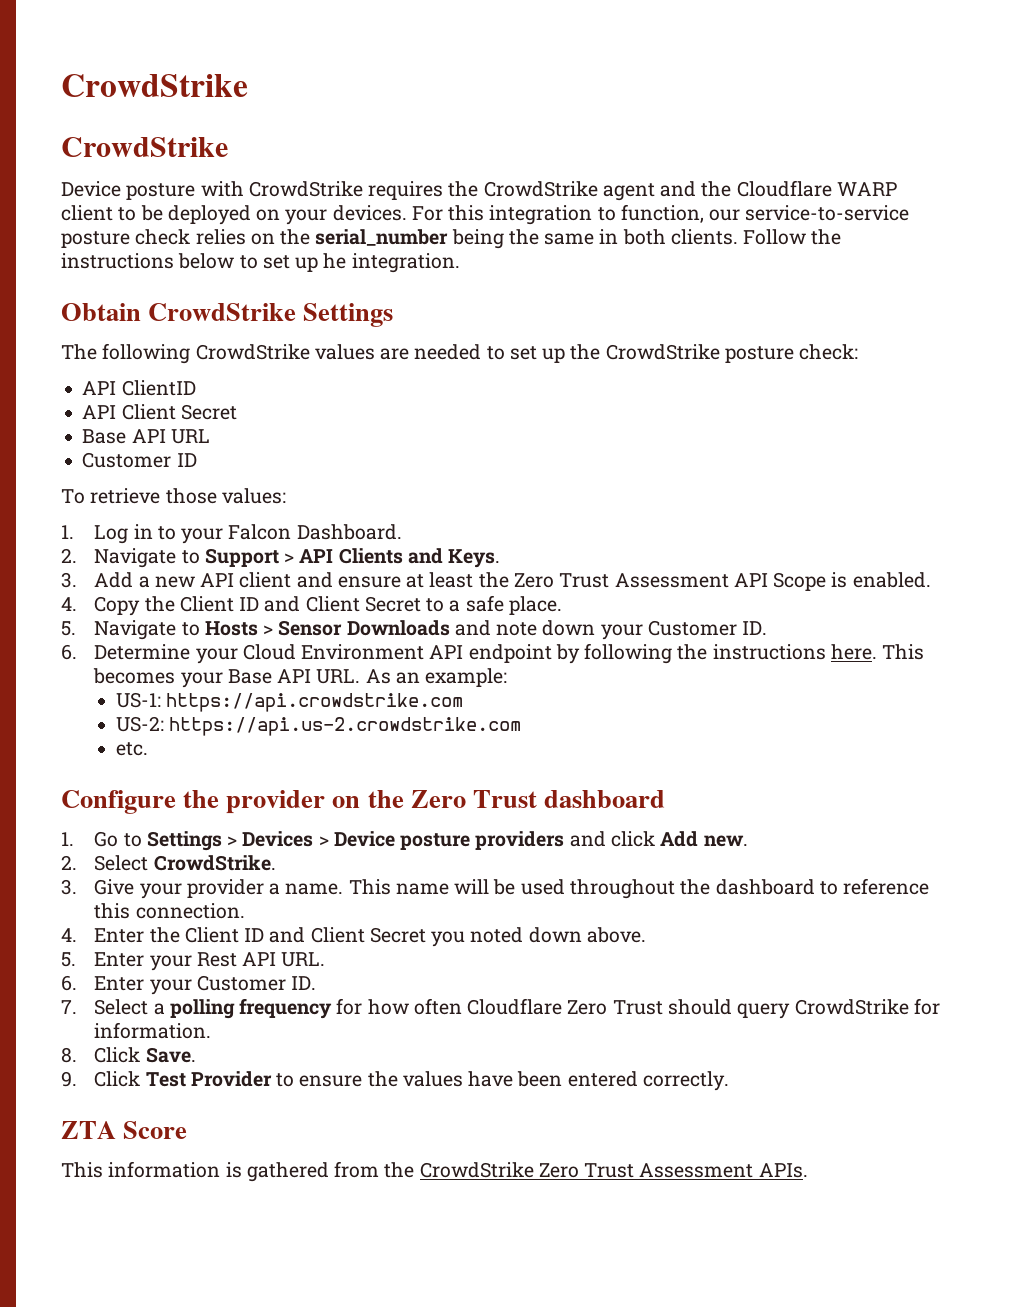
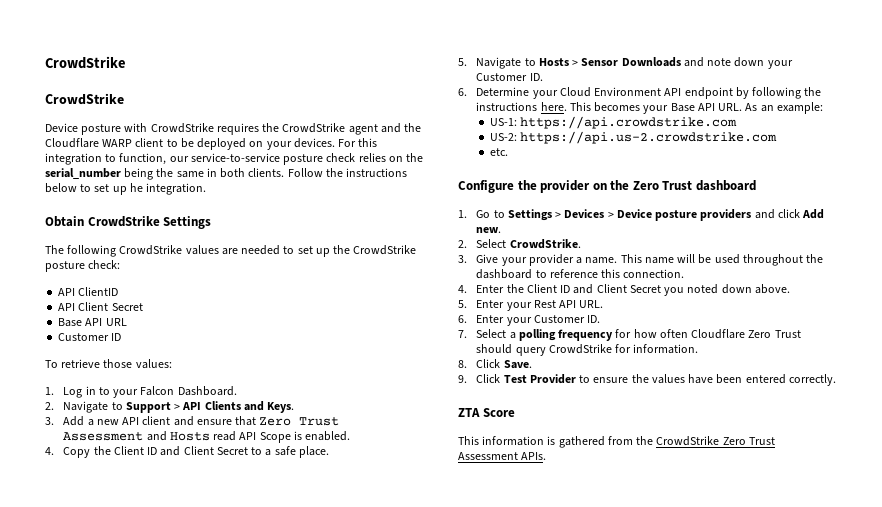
- 3. Add a new API client and ensure at least the Zero Trust Assessment API Scope is enabled.
+ 3. Add a new API client and ensure that Zero Trust Assessment and Hosts read API Scope is enabled.

